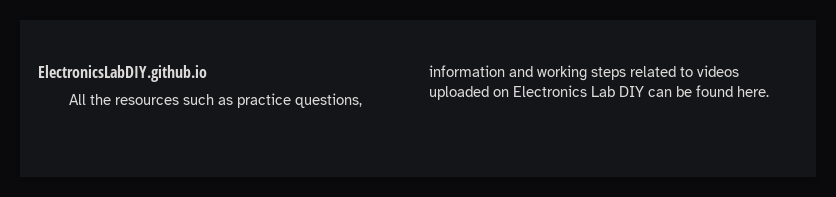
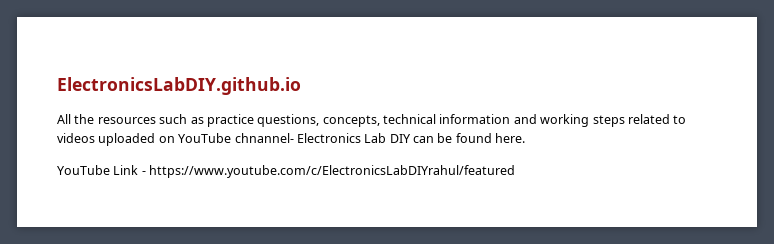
- All the resources such as practice questions, information and working steps related to videos uploaded on Electronics Lab DIY can be found here.
+ All the resources such as practice questions, concepts, technical information and working steps related to videos uploaded on YouTube chnannel- Electronics Lab DIY can be found here.
+ YouTube Link - https://www.youtube.com/c/ElectronicsLabDIYrahul/featured

